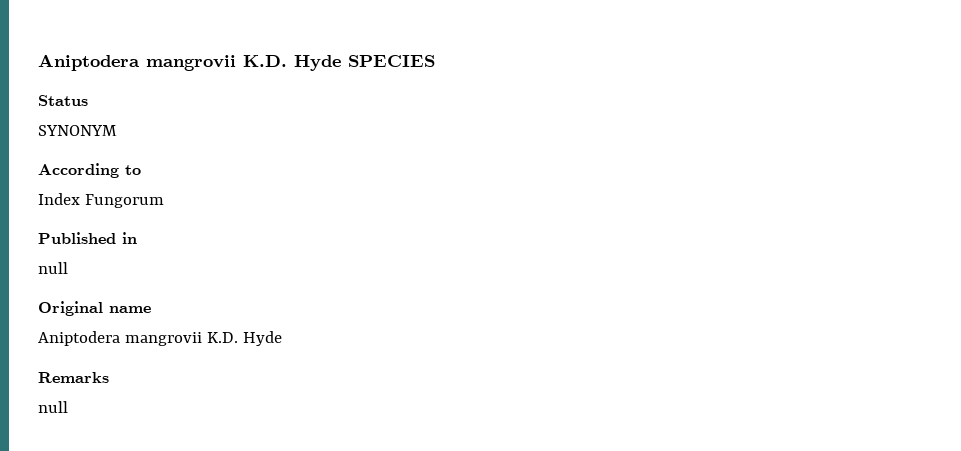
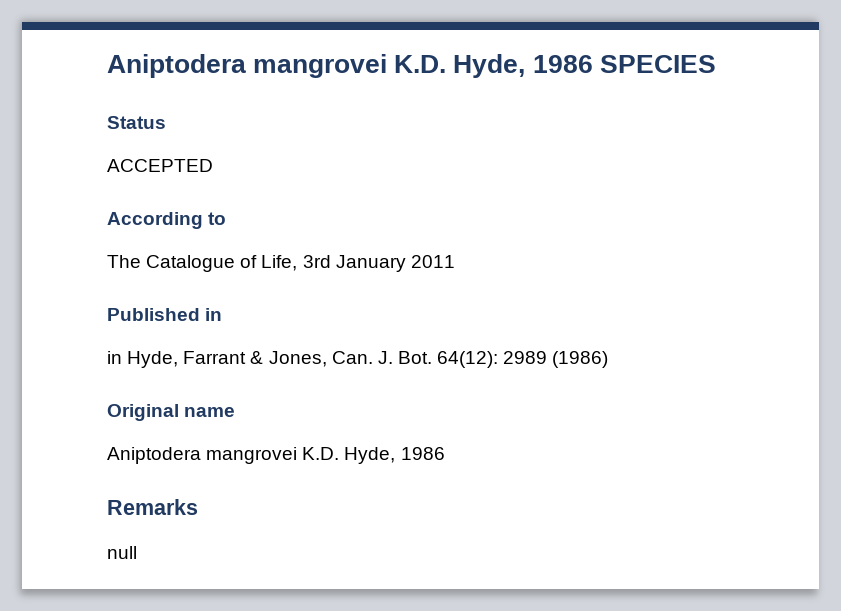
- Aniptodera mangrovii K.D. Hyde SPECIES
+ Aniptodera mangrovei K.D. Hyde, 1986 SPECIES
- SYNONYM
+ ACCEPTED
- Index Fungorum
+ The Catalogue of Life, 3rd January 2011
  Published in
- null
+ in Hyde, Farrant & Jones, Can. J. Bot. 64(12): 2989 (1986)
  Original name
- Aniptodera mangrovii K.D. Hyde
+ Aniptodera mangrovei K.D. Hyde, 1986

